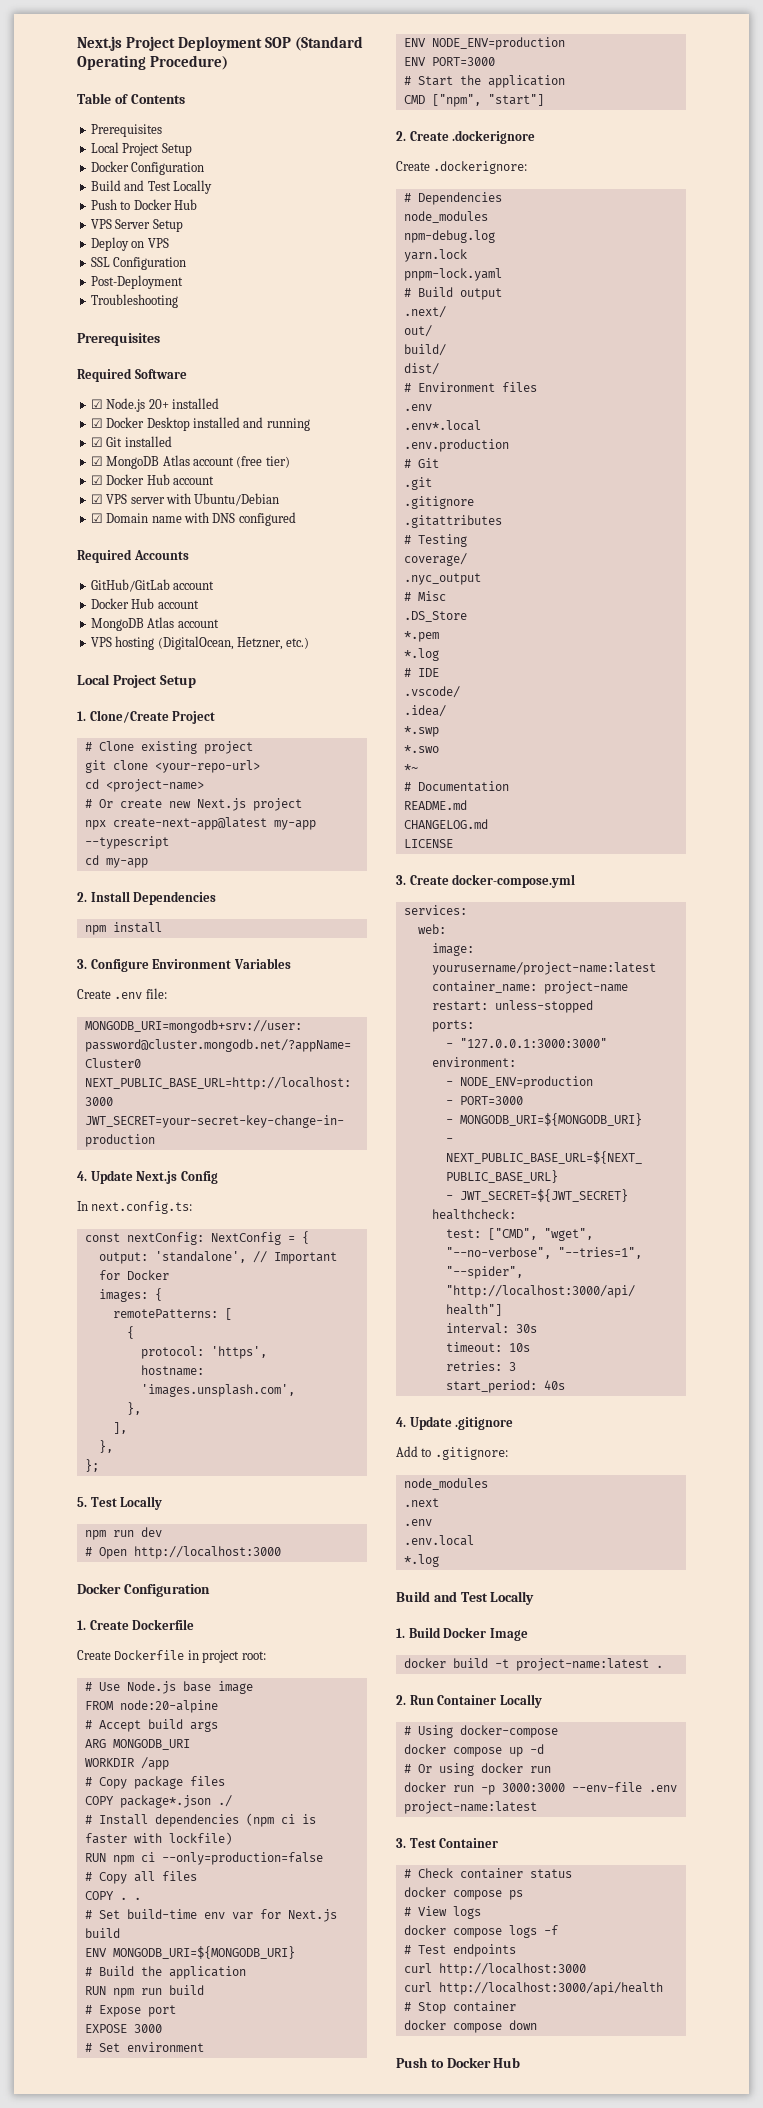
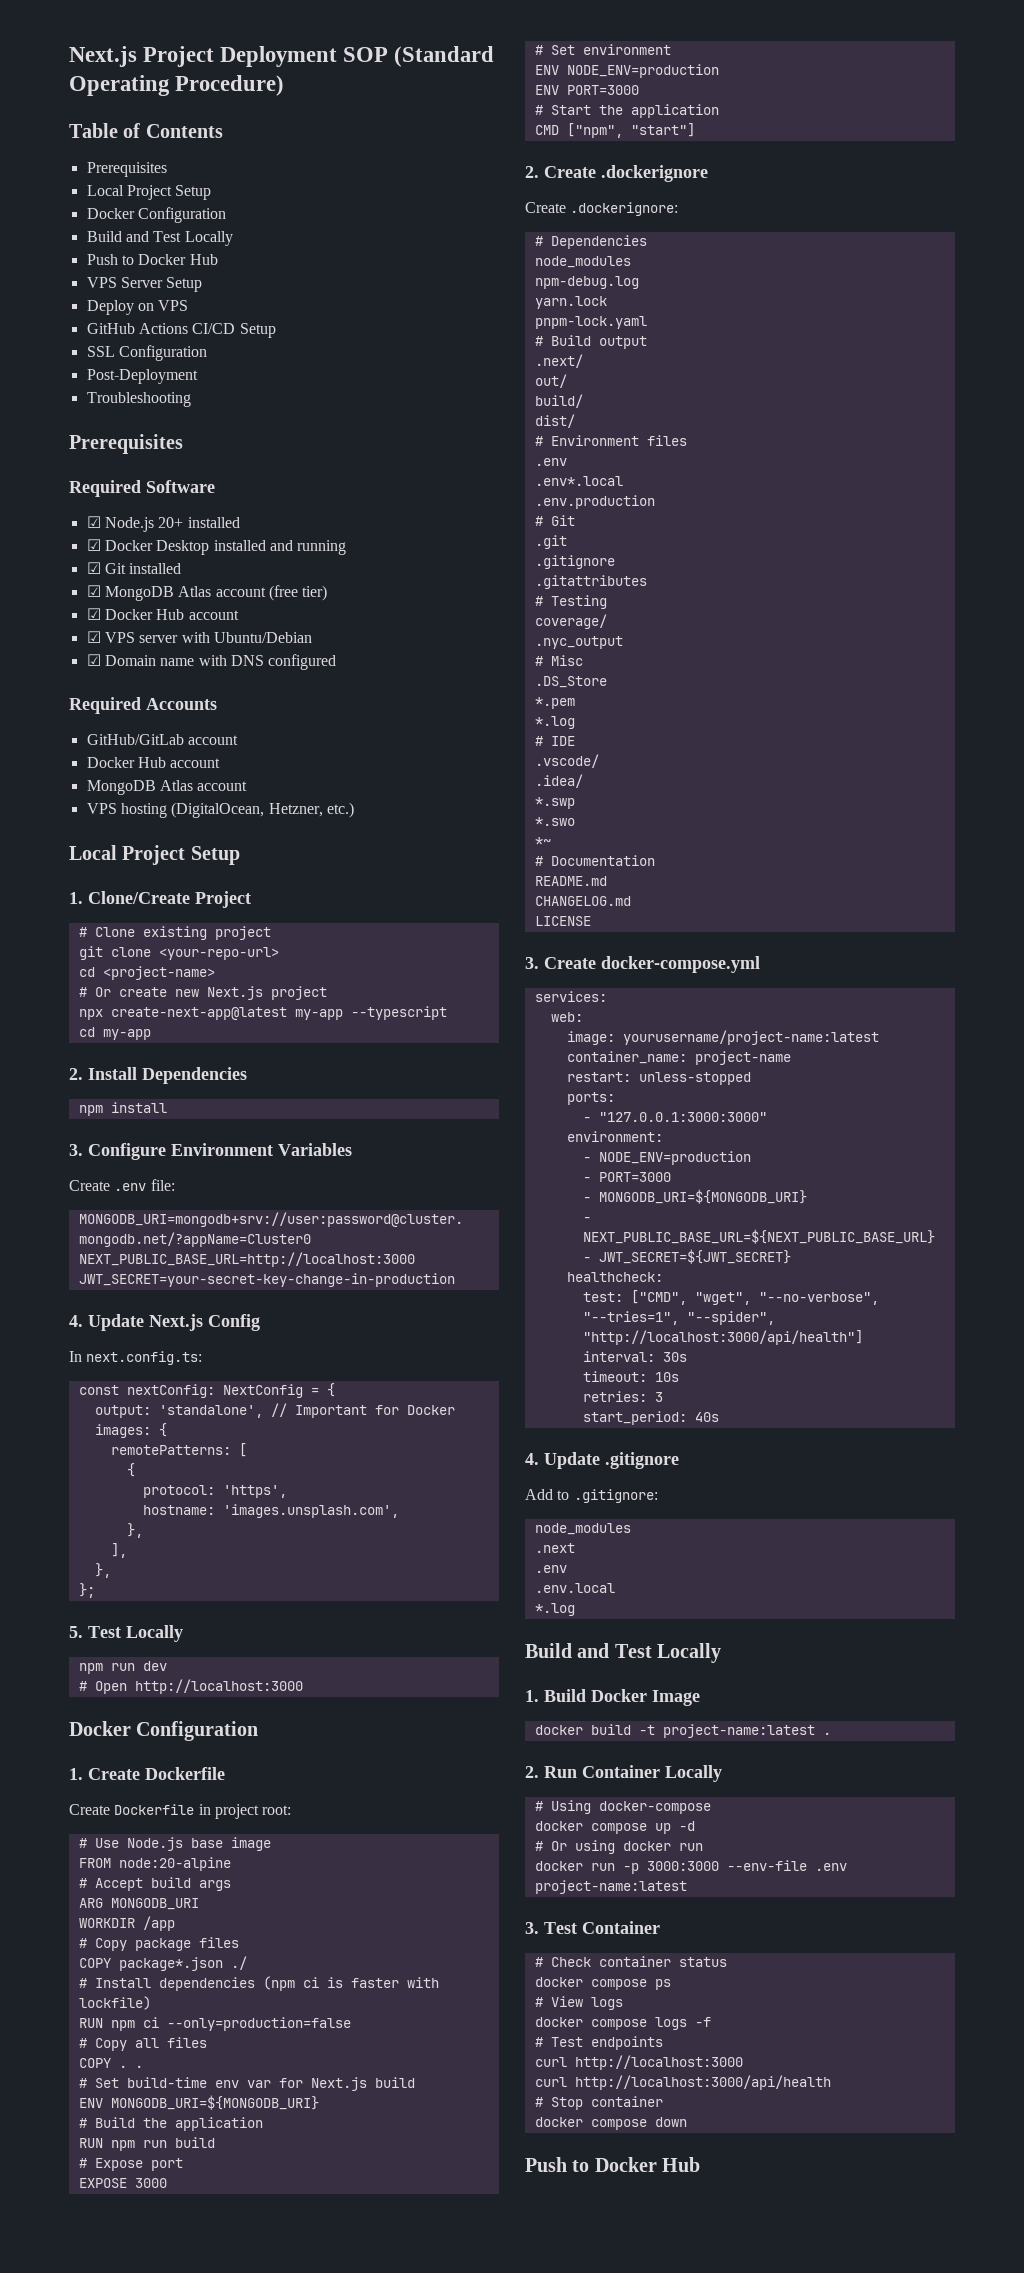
+ GitHub Actions CI/CD Setup

